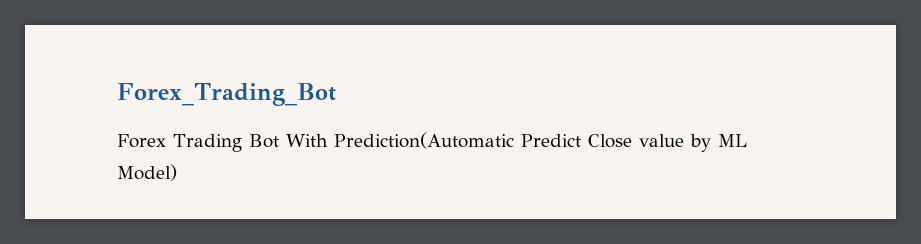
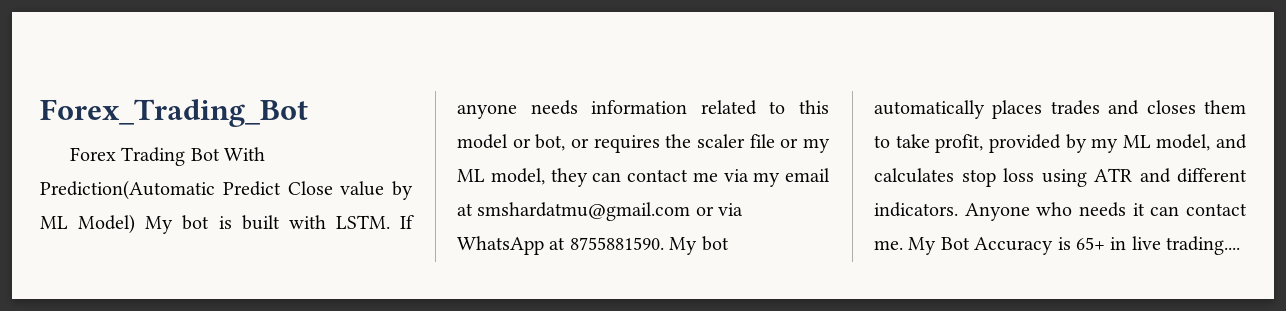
- Forex Trading Bot With Prediction(Automatic Predict Close value by ML Model)
+ Forex Trading Bot With Prediction(Automatic Predict Close value by ML Model) My bot is built with LSTM. If anyone needs information related to this model or bot, or requires the scaler file or my ML model, they can contact me via my email at smshardatmu@gmail.com or via WhatsApp at 8755881590. My bot automatically places trades and closes them to take profit, provided by my ML model, and calculates stop loss using ATR and different indicators. Anyone who needs it can contact me. My Bot Accuracy is 65+ in live trading....

